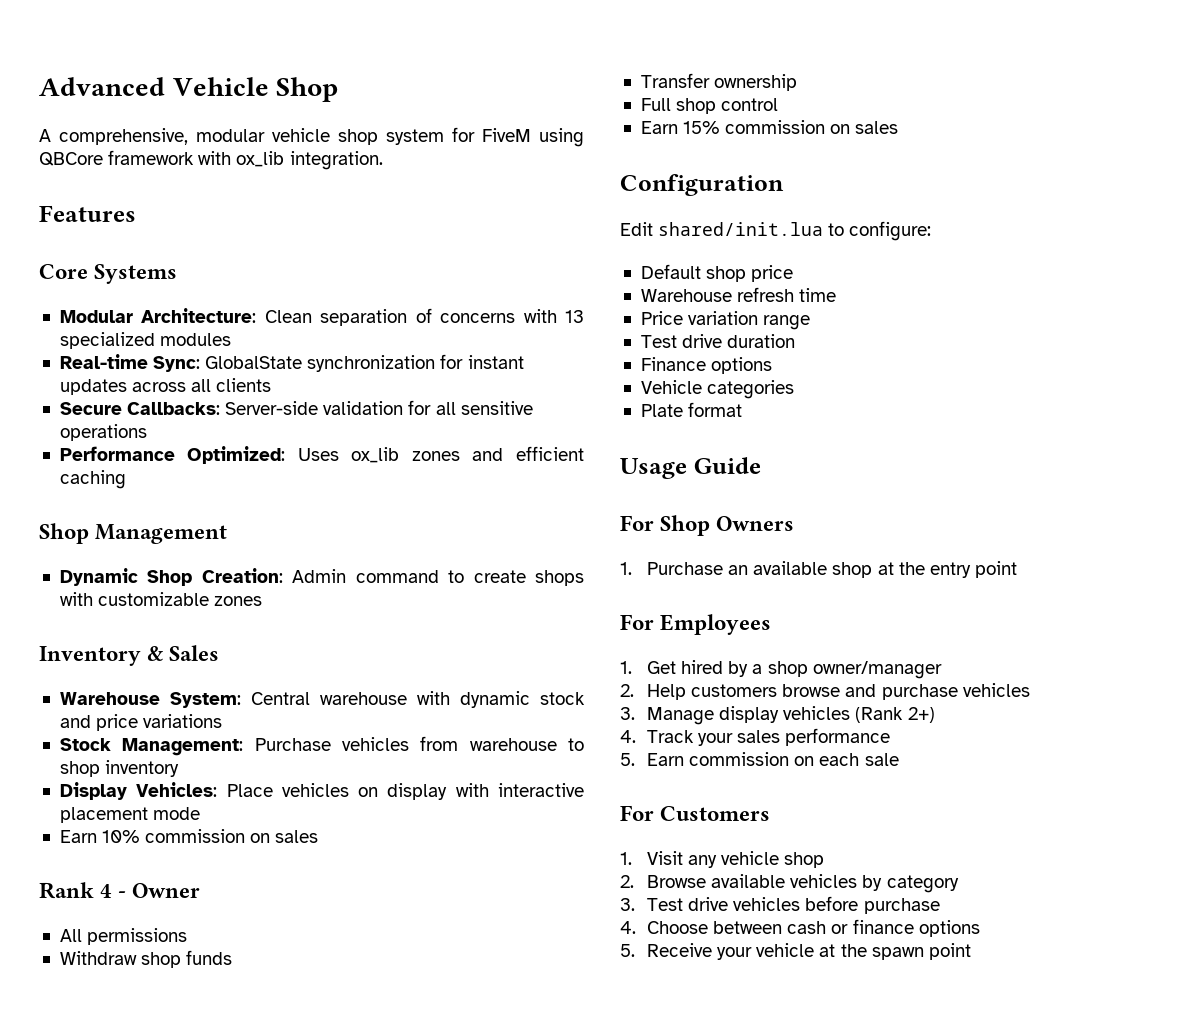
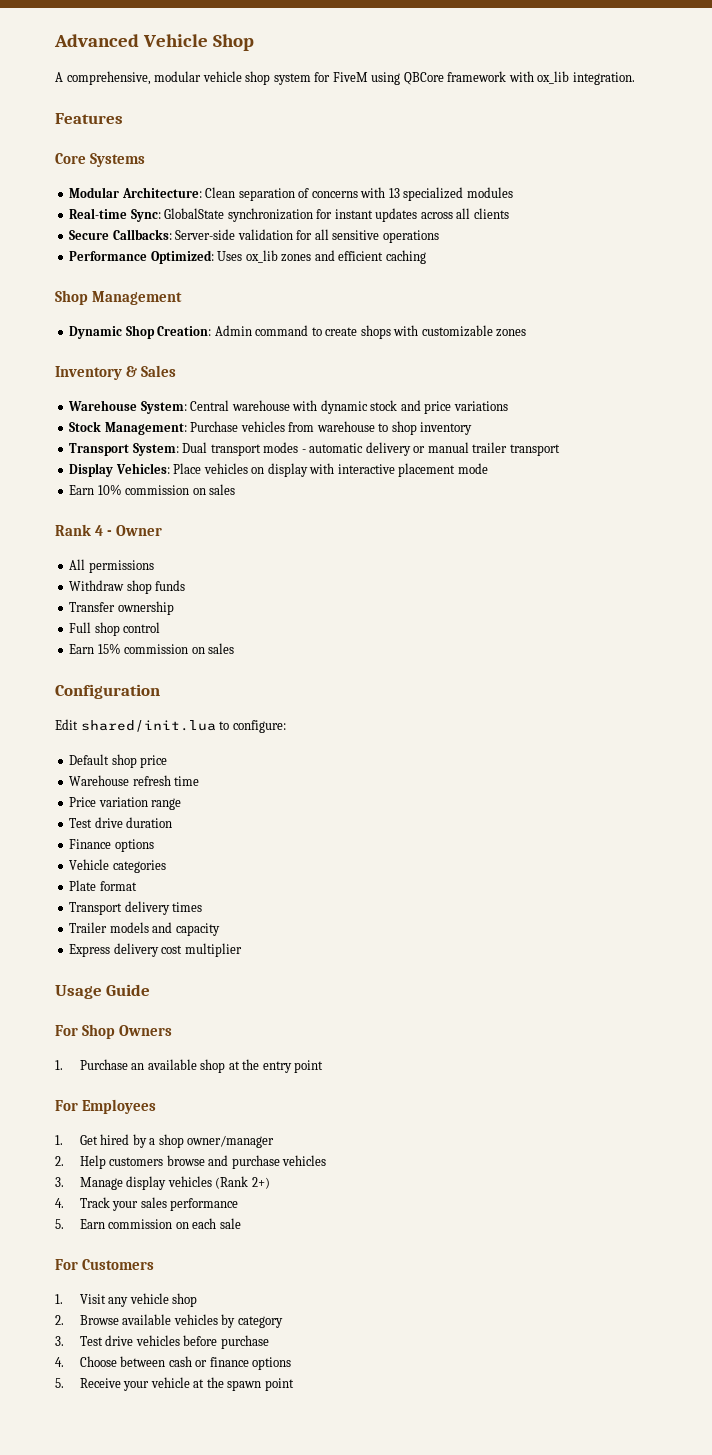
+ Transport System: Dual transport modes - automatic delivery or manual trailer transport
+ Transport delivery times
+ Trailer models and capacity
+ Express delivery cost multiplier

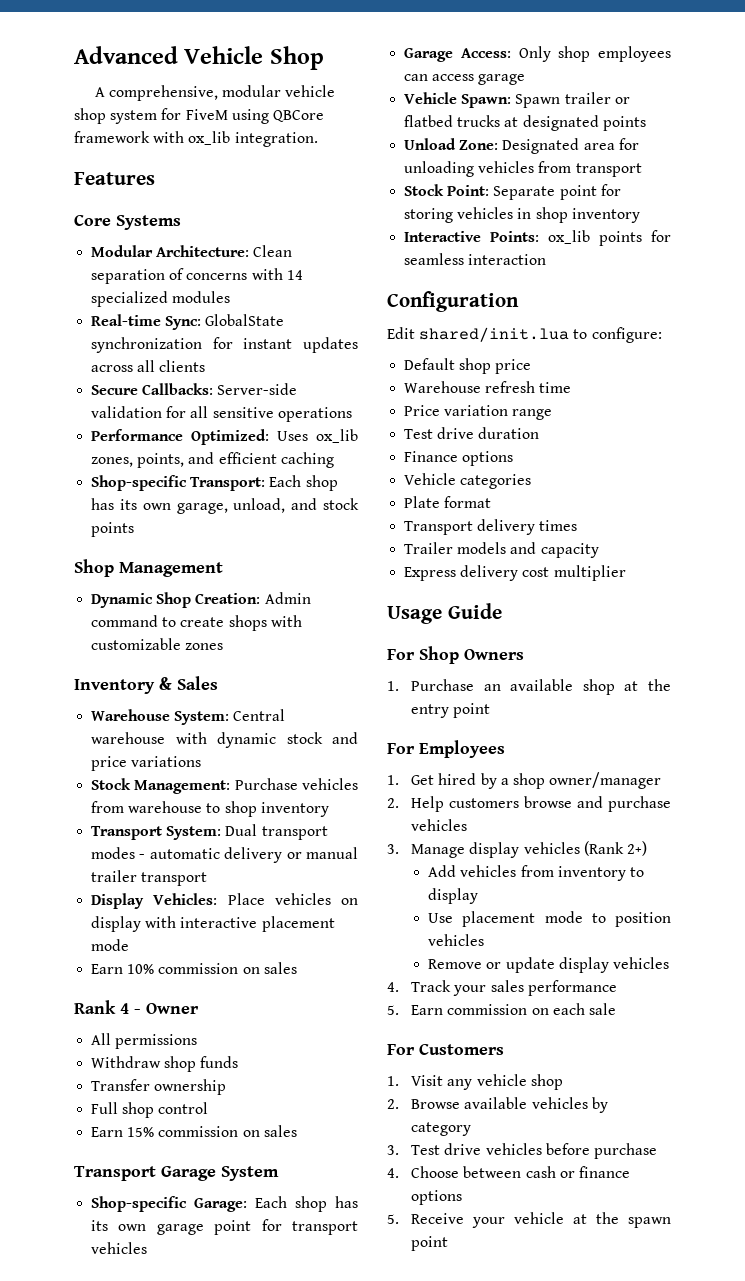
- Modular Architecture: Clean separation of concerns with 13 specialized modules
+ Modular Architecture: Clean separation of concerns with 14 specialized modules
- Performance Optimized: Uses ox_lib zones and efficient caching
+ Performance Optimized: Uses ox_lib zones, points, and efficient caching
+ Shop-specific Transport: Each shop has its own garage, unload, and stock points
+ Transport Garage System
+ Shop-specific Garage: Each shop has its own garage point for transport vehicles
+ Garage Access: Only shop employees can access garage
+ Vehicle Spawn: Spawn trailer or flatbed trucks at designated points
+ Unload Zone: Designated area for unloading vehicles from transport
+ Stock Point: Separate point for storing vehicles in shop inventory
+ Interactive Points: ox_lib points for seamless interaction
+ Add vehicles from inventory to display
+ Use placement mode to position vehicles
+ Remove or update display vehicles

